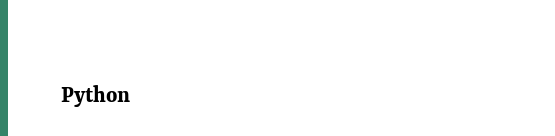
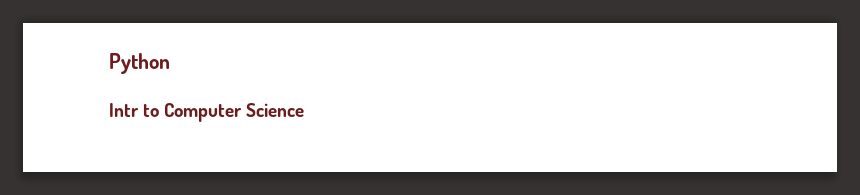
+ Intr to Computer Science

